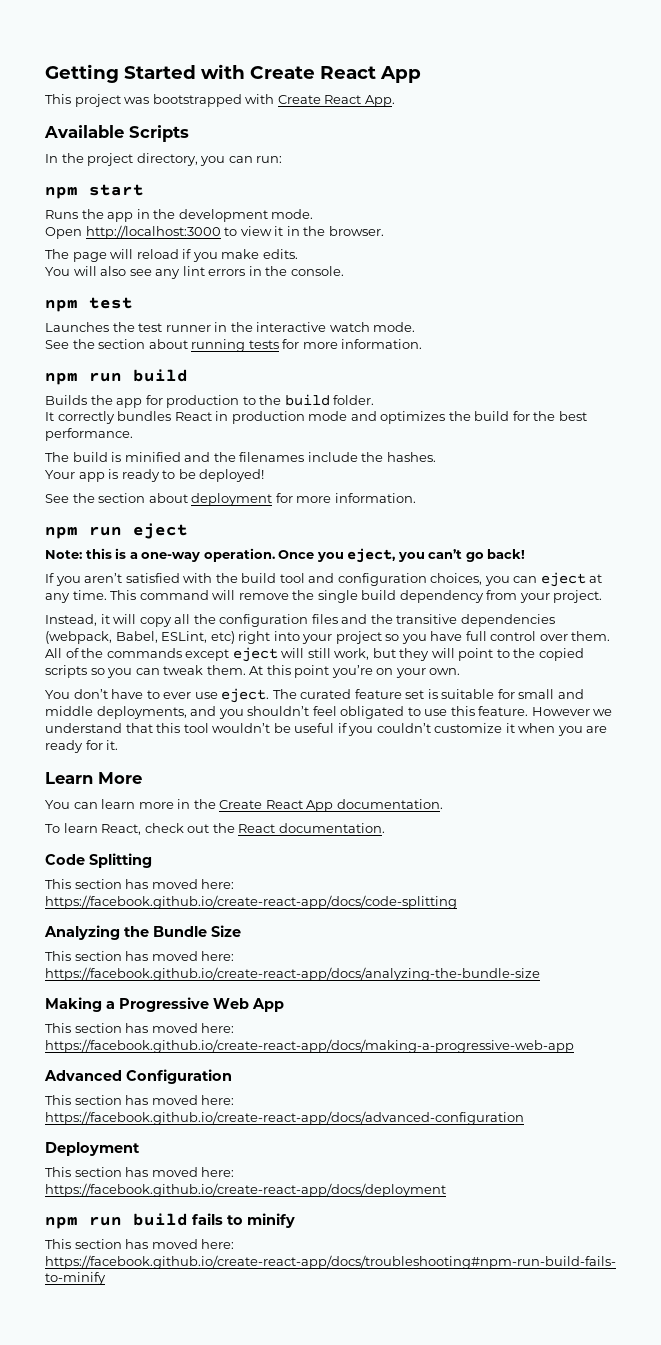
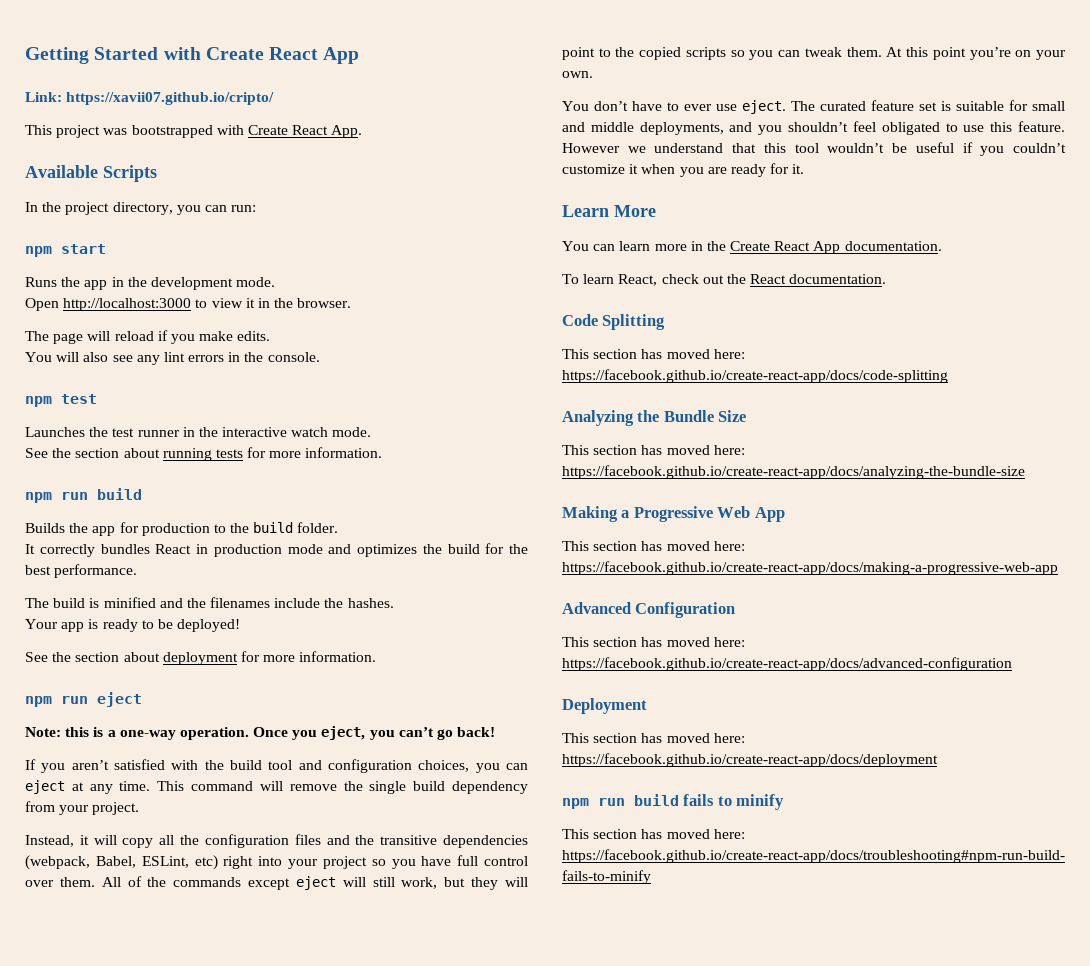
+ Link: https://xavii07.github.io/cripto/

